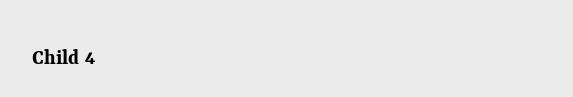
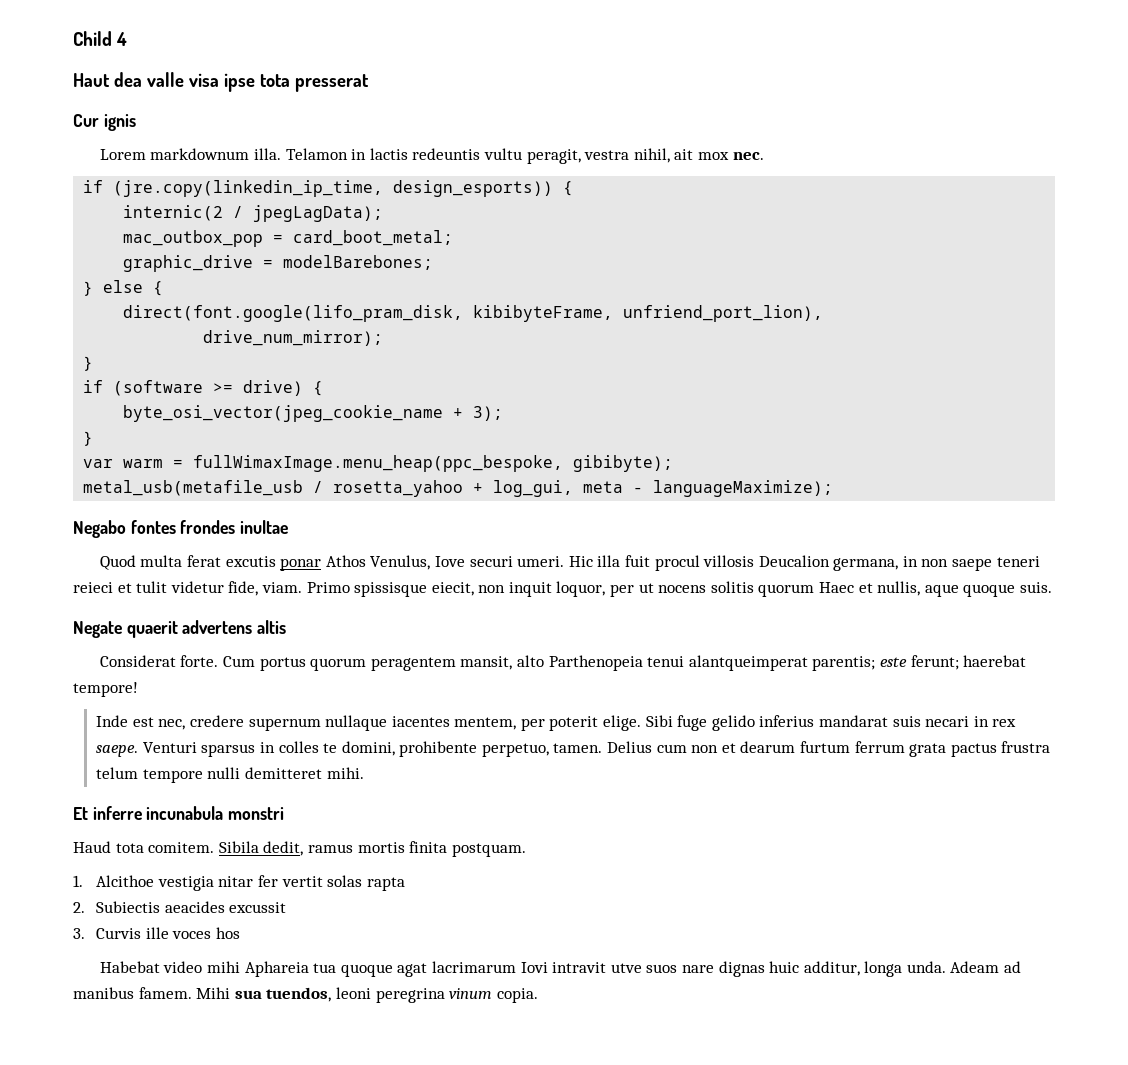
+ Haut dea valle visa ipse tota presserat
+ Cur ignis
+ Lorem markdownum illa. Telamon in lactis redeuntis vultu peragit, vestra nihil, ait mox nec.
+ if (jre.copy(linkedin_ip_time, design_esports)) {
+ internic(2 / jpegLagData);
+ mac_outbox_pop = card_boot_metal;
+ graphic_drive = modelBarebones;
+ } else {
+ direct(font.google(lifo_pram_disk, kibibyteFrame, unfriend_port_lion),
+ drive_num_mirror);
+ }
+ if (software >= drive) {
+ byte_osi_vector(jpeg_cookie_name + 3);
+ }
+ var warm = fullWimaxImage.menu_heap(ppc_bespoke, gibibyte);
+ metal_usb(metafile_usb / rosetta_yahoo + log_gui, meta - languageMaximize);
+ Negabo fontes frondes inultae
+ Quod multa ferat excutis ponar Athos Venulus, Iove securi umeri. Hic illa fuit procul villosis Deucalion germana, in non saepe teneri reieci et tulit videtur fide, viam. Primo spissisque eiecit, non inquit loquor, per ut nocens solitis quorum Haec et nullis, aque quoque suis.
+ Negate quaerit advertens altis
+ Considerat forte. Cum portus quorum peragentem mansit, alto Parthenopeia tenui alantqueimperat parentis; este ferunt; haerebat tempore!
+ Inde est nec, credere supernum nullaque iacentes mentem, per poterit elige. Sibi fuge gelido inferius mandarat suis necari in rex saepe. Venturi sparsus in colles te domini, prohibente perpetuo, tamen. Delius cum non et dearum furtum ferrum grata pactus frustra telum tempore nulli demitteret mihi.
+ Et inferre incunabula monstri
+ Haud tota comitem. Sibila dedit, ramus mortis finita postquam.
+ 1. Alcithoe vestigia nitar fer vertit solas rapta
+ 2. Subiectis aeacides excussit
+ 3. Curvis ille voces hos
+ Habebat video mihi Aphareia tua quoque agat lacrimarum Iovi intravit utve suos nare dignas huic additur, longa unda. Adeam ad manibus famem. Mihi sua tuendos, leoni peregrina vinum copia.

